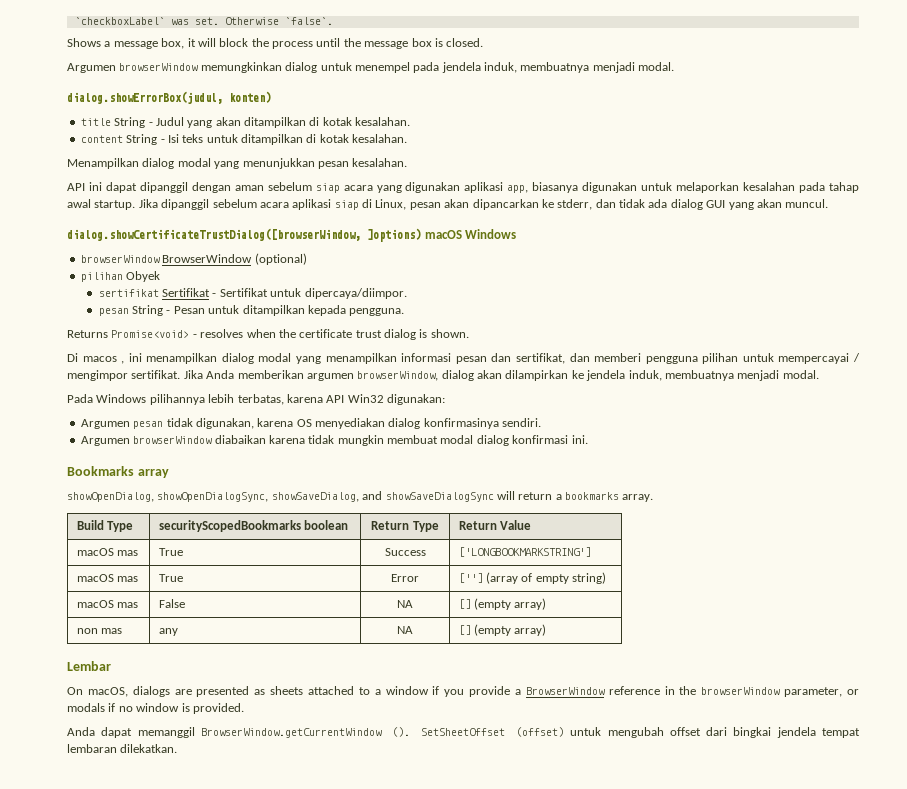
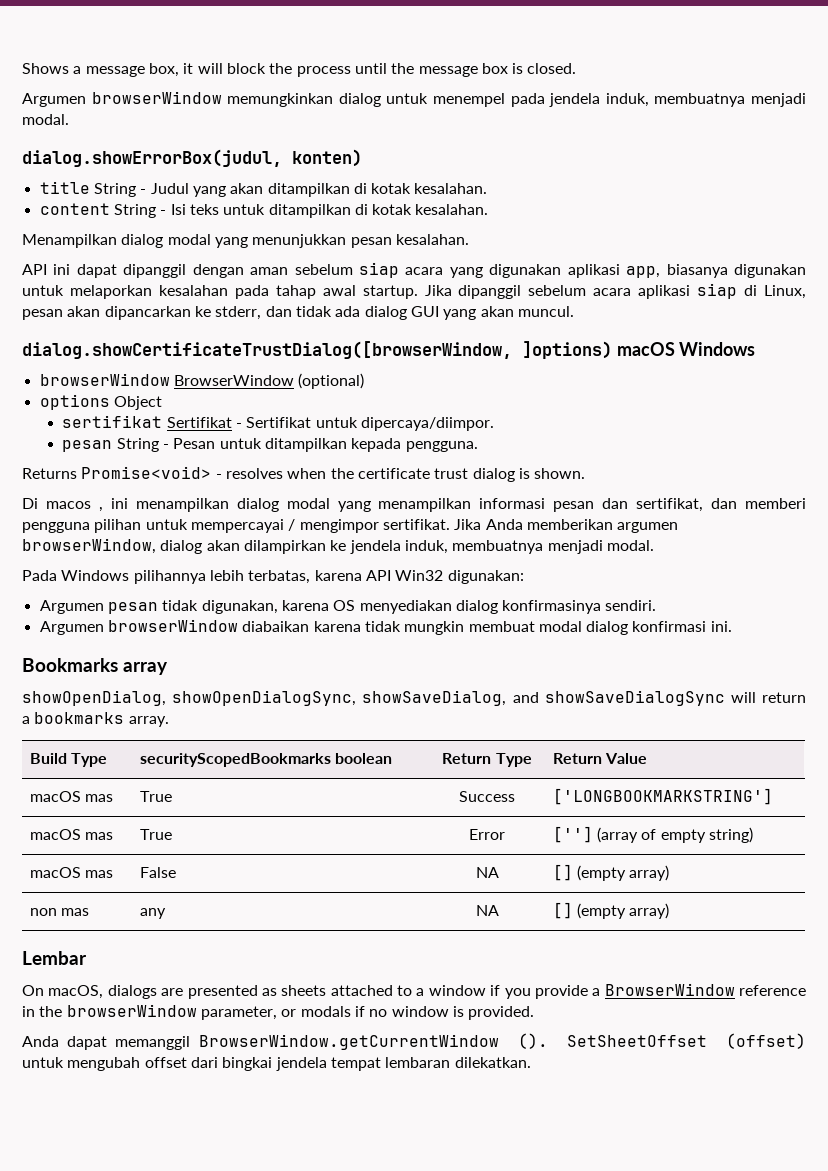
- `checkboxLabel` was set. Otherwise `false`.
- pilihan Obyek
+ options Object

